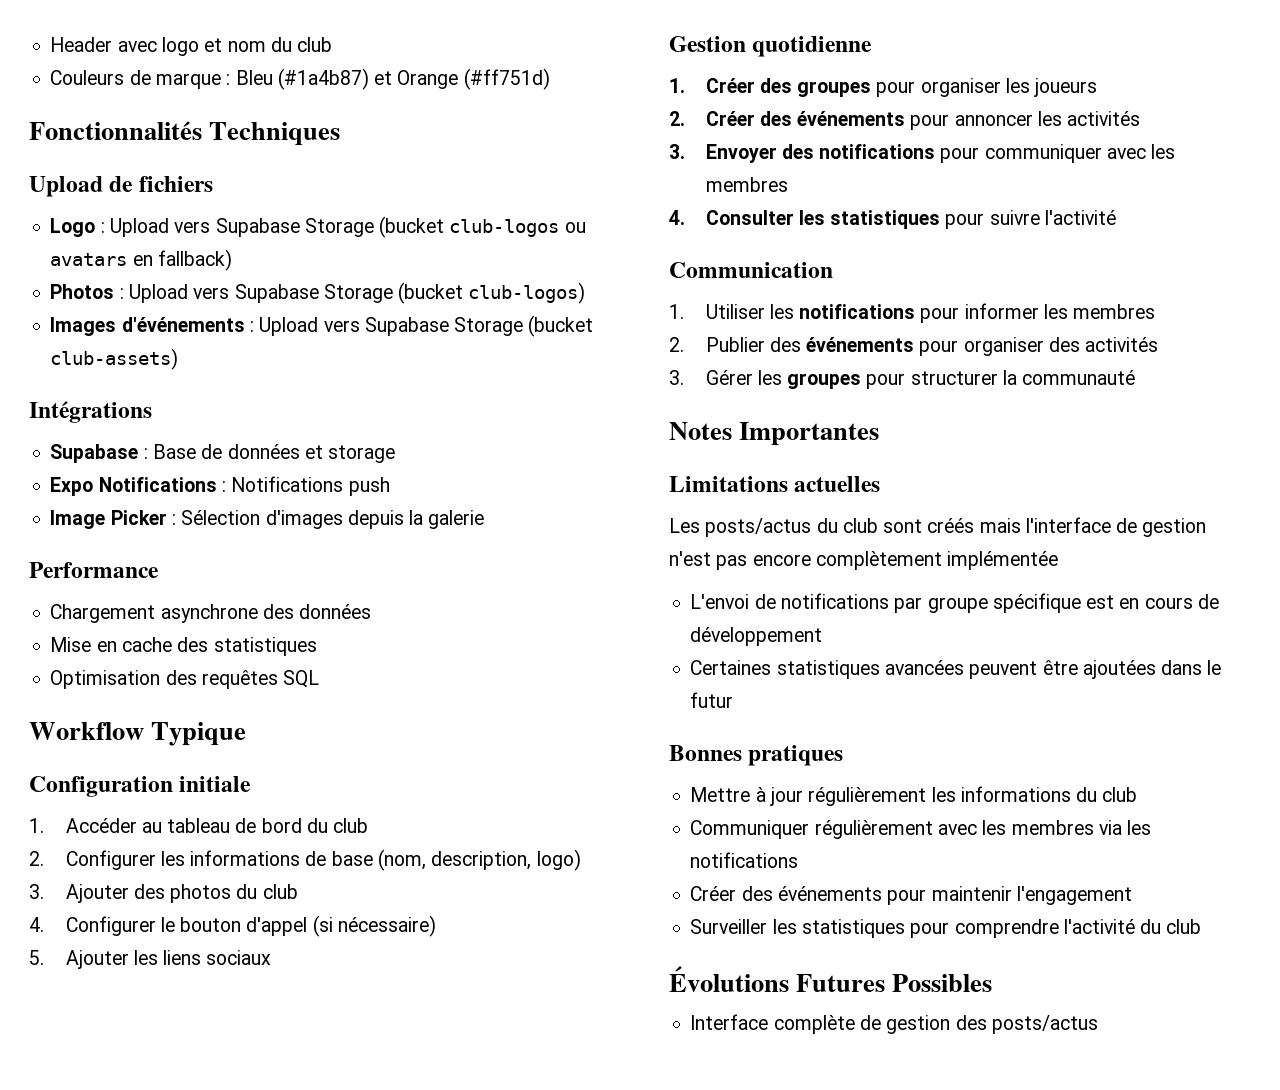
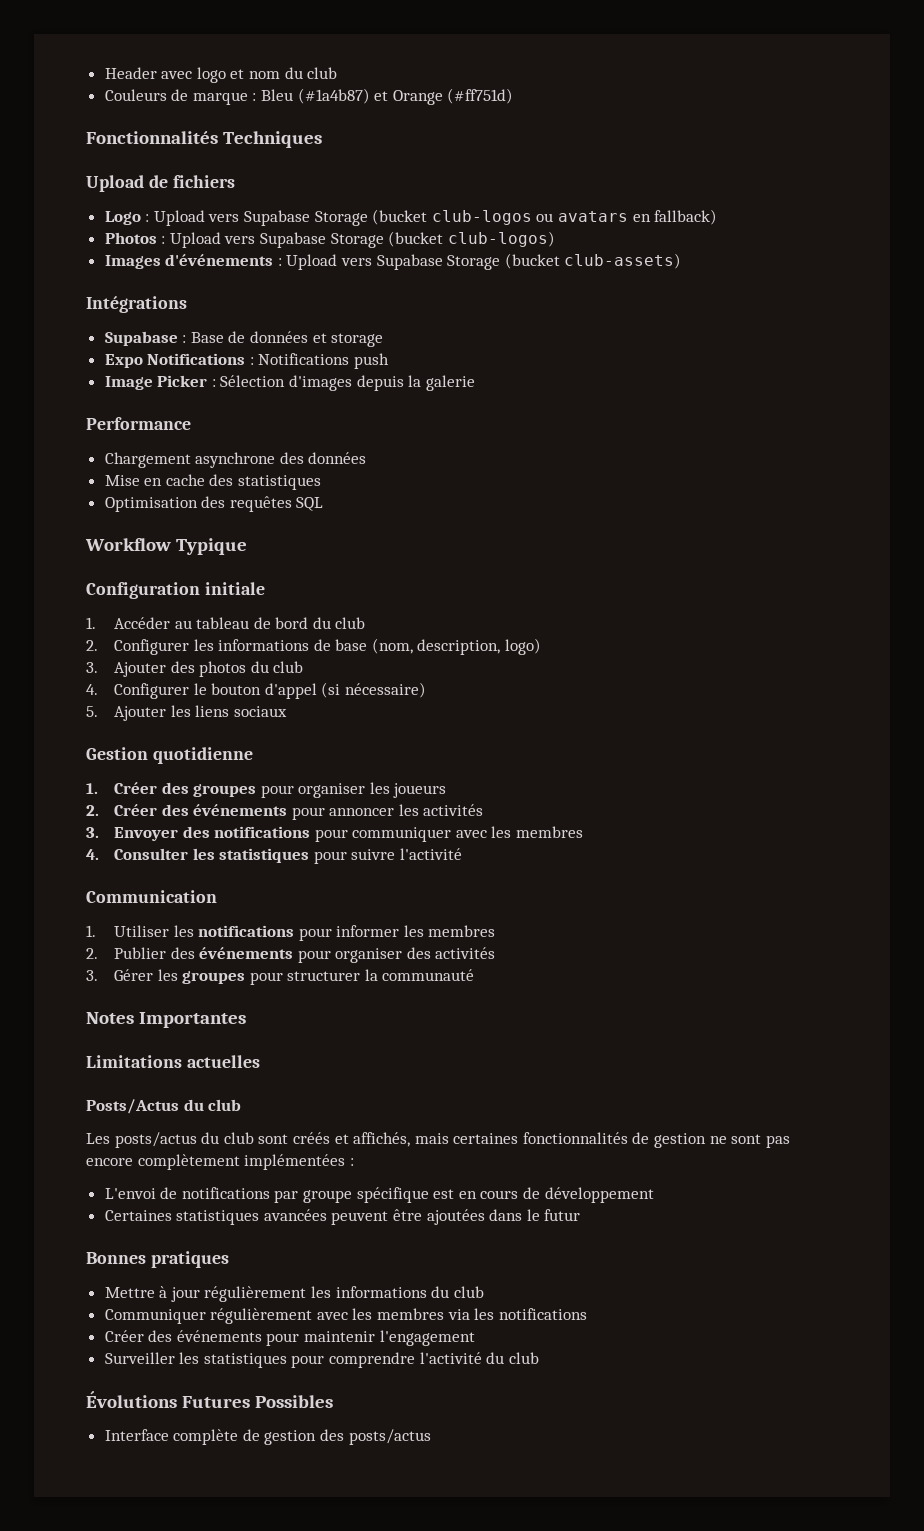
+ Posts/Actus du club
- Les posts/actus du club sont créés mais l'interface de gestion n'est pas encore complètement implémentée
+ Les posts/actus du club sont créés et affichés, mais certaines fonctionnalités de gestion ne sont pas encore complètement implémentées :

